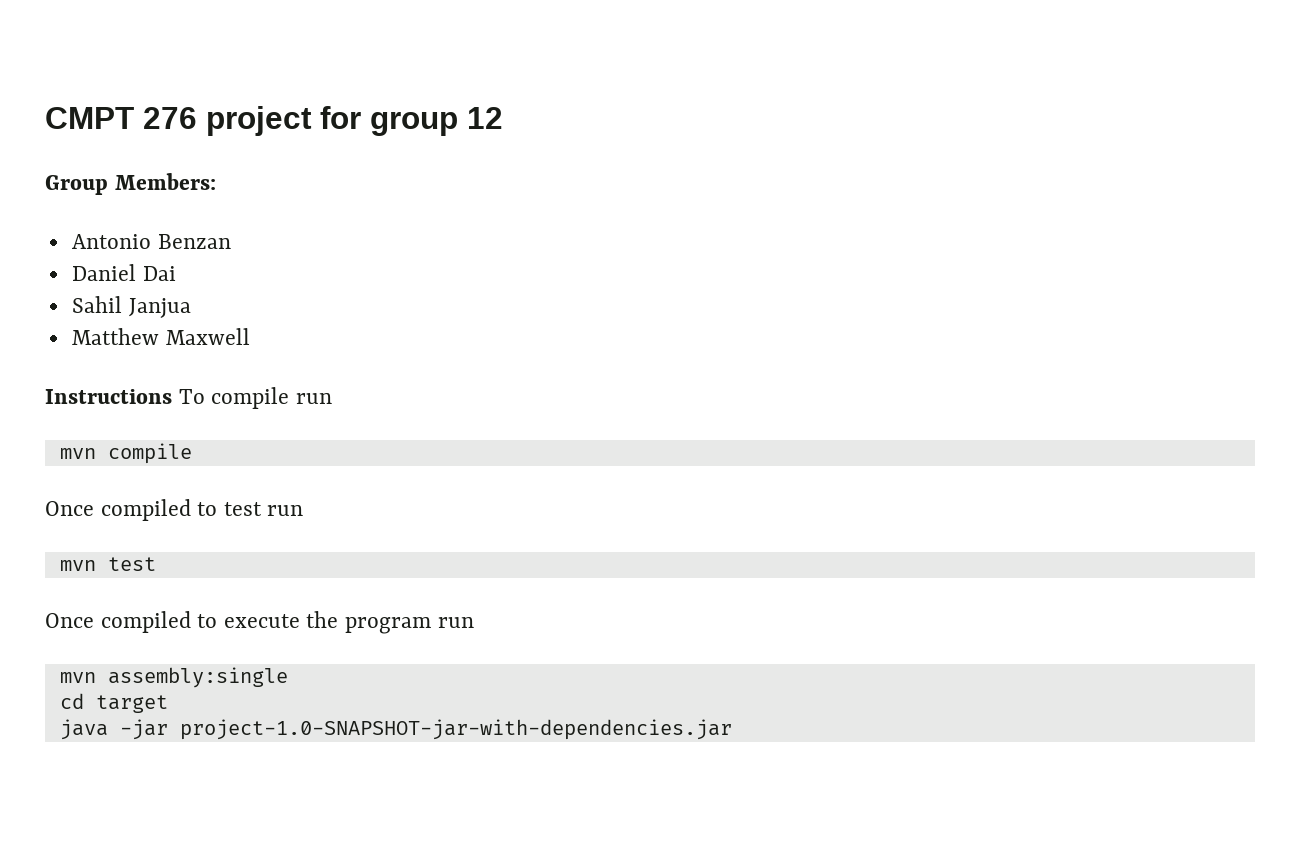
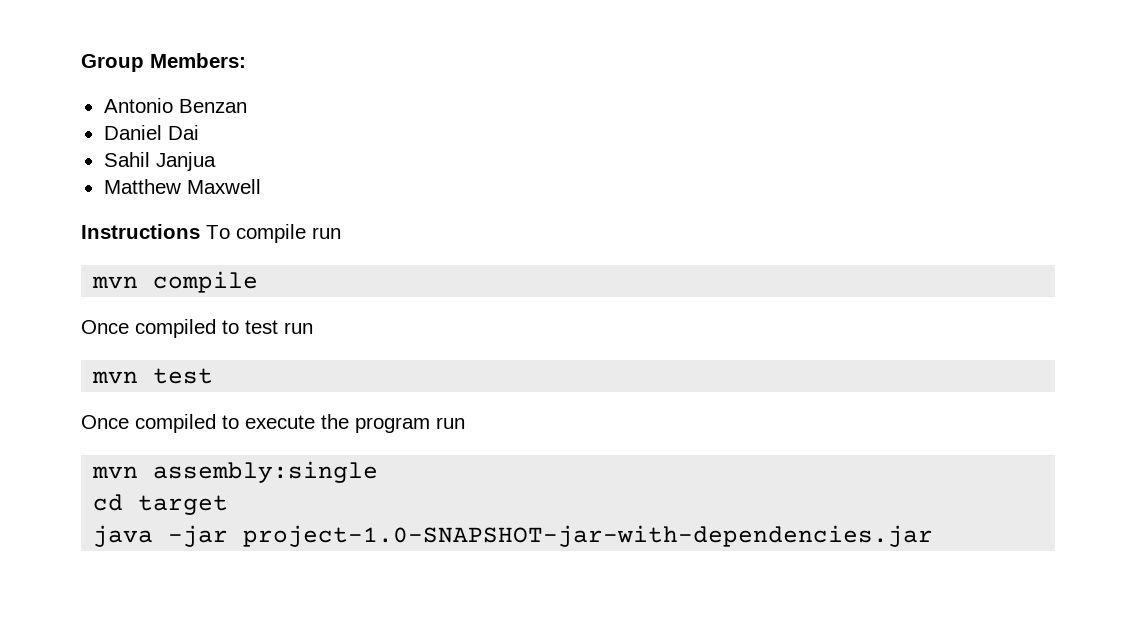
- CMPT 276 project for group 12

